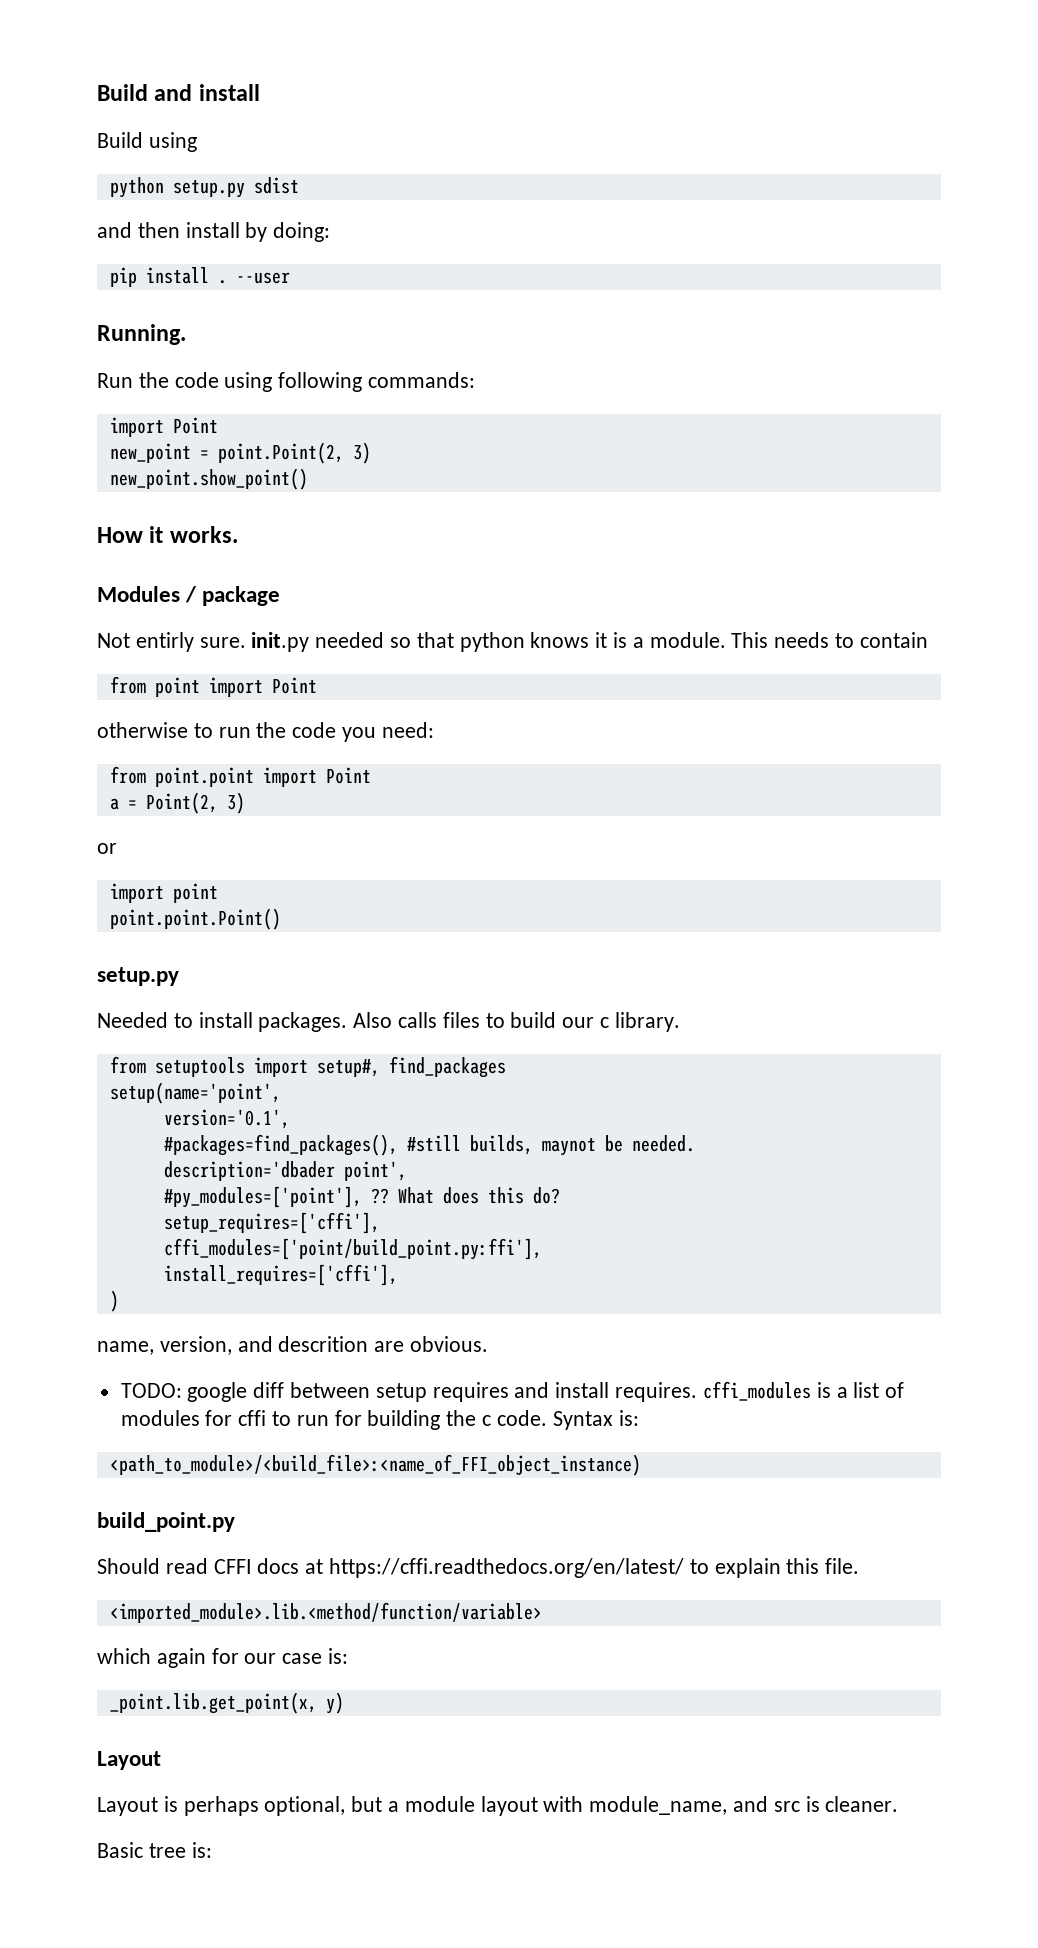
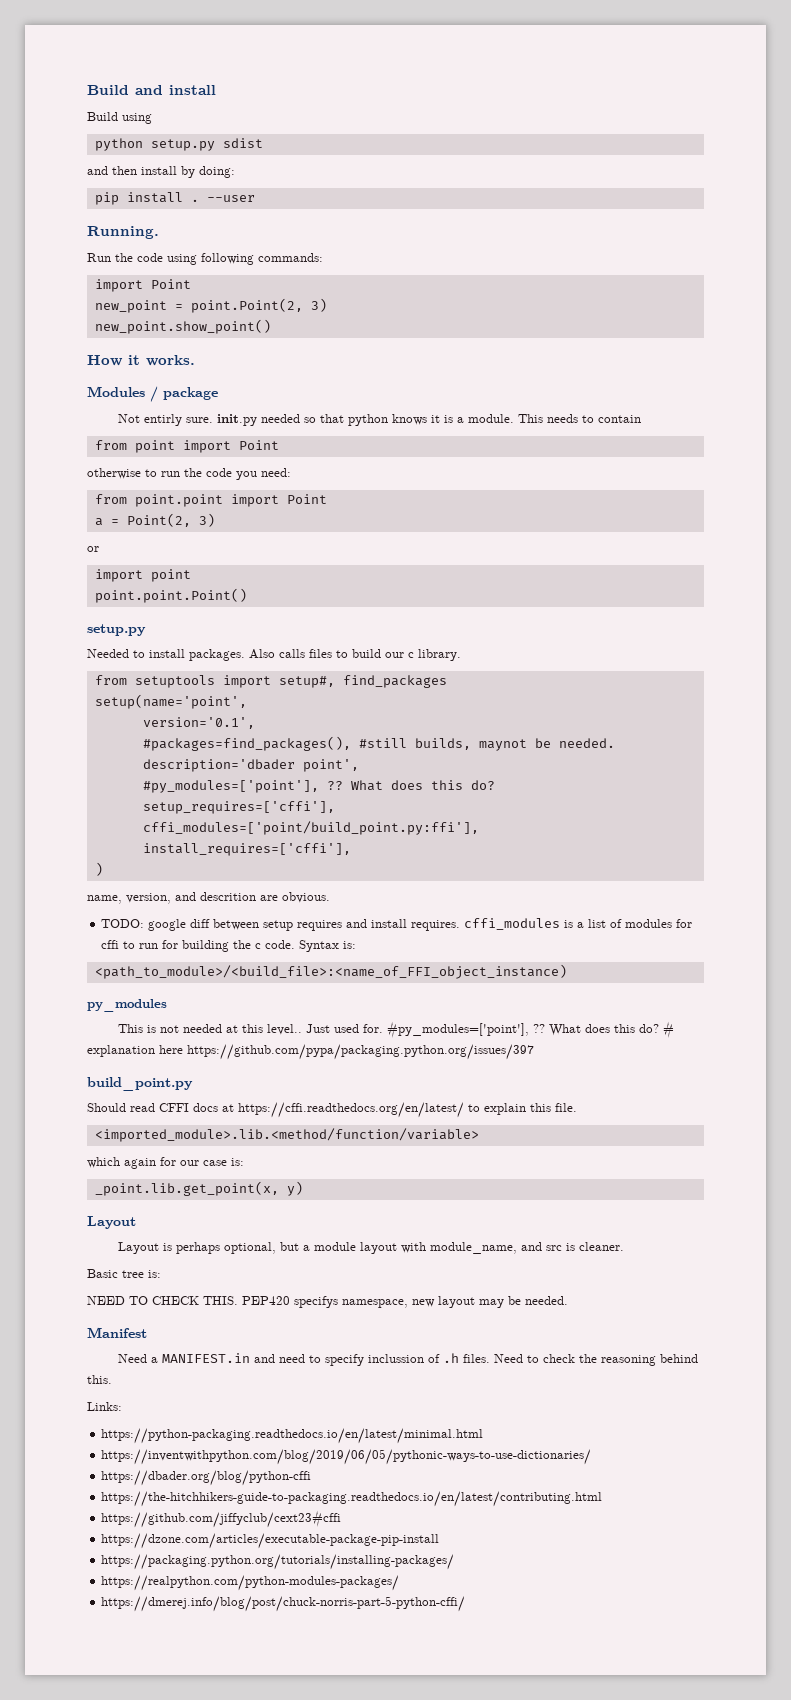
+ py_modules
+ This is not needed at this level.. Just used for. #py_modules=['point'], ?? What does this do? # explanation here https://github.com/pypa/packaging.python.org/issues/397
+ NEED TO CHECK THIS. PEP420 specifys namespace, new layout may be needed.
+ Manifest
+ Need a MANIFEST.in and need to specify inclussion of .h files. Need to check the reasoning behind this.
+ Links:
+ https://python-packaging.readthedocs.io/en/latest/minimal.html
+ https://inventwithpython.com/blog/2019/06/05/pythonic-ways-to-use-dictionaries/
+ https://dbader.org/blog/python-cffi
+ https://the-hitchhikers-guide-to-packaging.readthedocs.io/en/latest/contributing.html
+ https://github.com/jiffyclub/cext23#cffi
+ https://dzone.com/articles/executable-package-pip-install
+ https://packaging.python.org/tutorials/installing-packages/
+ https://realpython.com/python-modules-packages/
+ https://dmerej.info/blog/post/chuck-norris-part-5-python-cffi/

